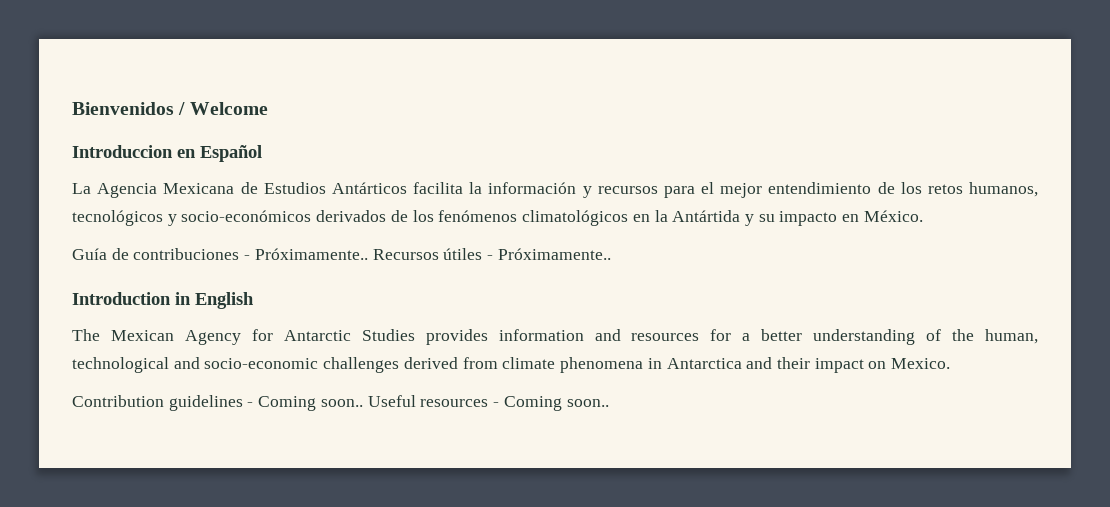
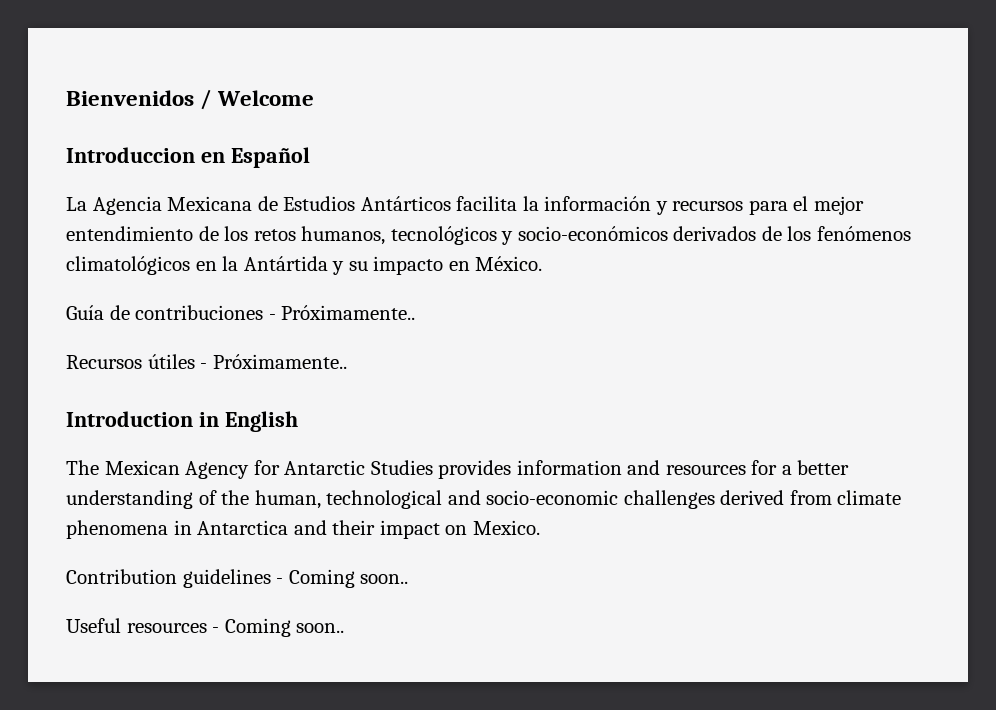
- Guía de contribuciones - Próximamente.. Recursos útiles - Próximamente..
+ Guía de contribuciones - Próximamente..
+ Recursos útiles - Próximamente..
- Contribution guidelines - Coming soon.. Useful resources - Coming soon..
+ Contribution guidelines - Coming soon..
+ Useful resources - Coming soon..

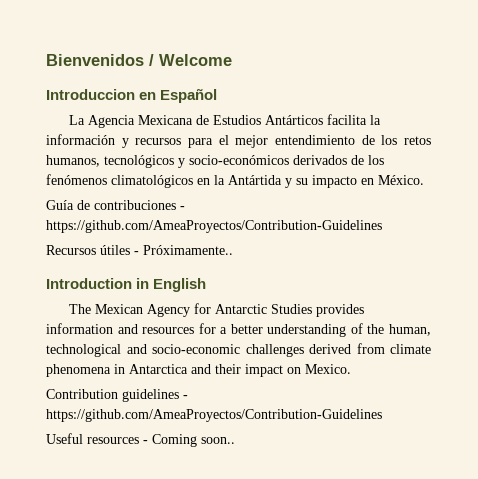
- Guía de contribuciones - Próximamente..
+ Guía de contribuciones - https://github.com/AmeaProyectos/Contribution-Guidelines
- Contribution guidelines - Coming soon..
+ Contribution guidelines - https://github.com/AmeaProyectos/Contribution-Guidelines

